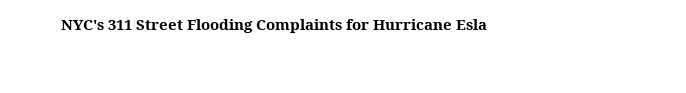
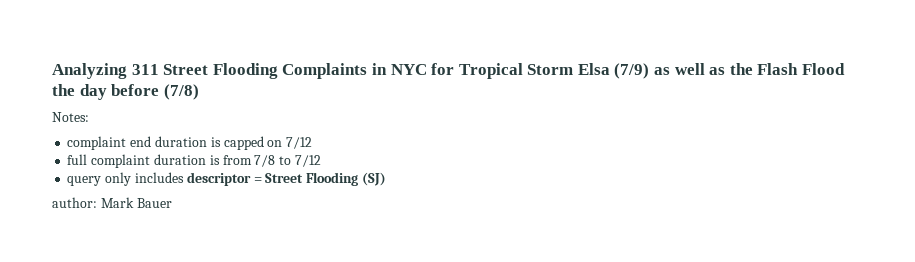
- NYC's 311 Street Flooding Complaints for Hurricane Esla
+ Analyzing 311 Street Flooding Complaints in NYC for Tropical Storm Elsa (7/9) as well as the Flash Flood the day before (7/8)
+ Notes:
+ complaint end duration is capped on 7/12
+ full complaint duration is from 7/8 to 7/12
+ query only includes descriptor = Street Flooding (SJ)
+ author: Mark Bauer

